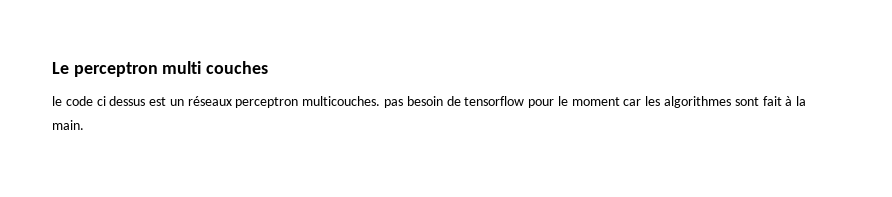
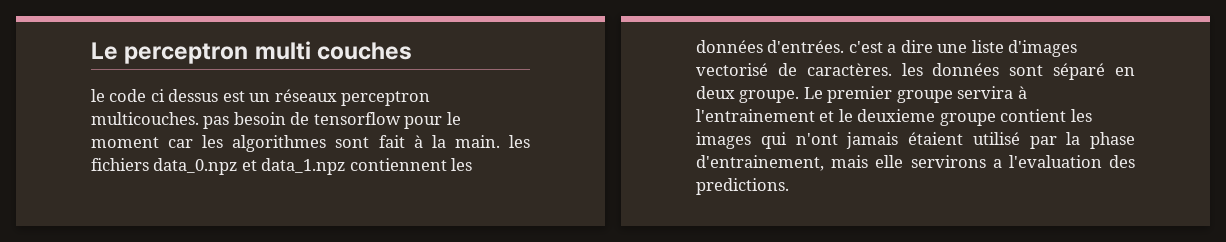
- le code ci dessus est un réseaux perceptron multicouches. pas besoin de tensorflow pour le moment car les algorithmes sont fait à la main.
+ le code ci dessus est un réseaux perceptron multicouches. pas besoin de tensorflow pour le moment car les algorithmes sont fait à la main. les fichiers data_0.npz et data_1.npz contiennent les données d'entrées. c'est a dire une liste d'images vectorisé de caractères. les données sont séparé en deux groupe. Le premier groupe servira à l'entrainement et le deuxieme groupe contient les images qui n'ont jamais étaient utilisé par la phase d'entrainement, mais elle servirons a l'evaluation des predictions.

